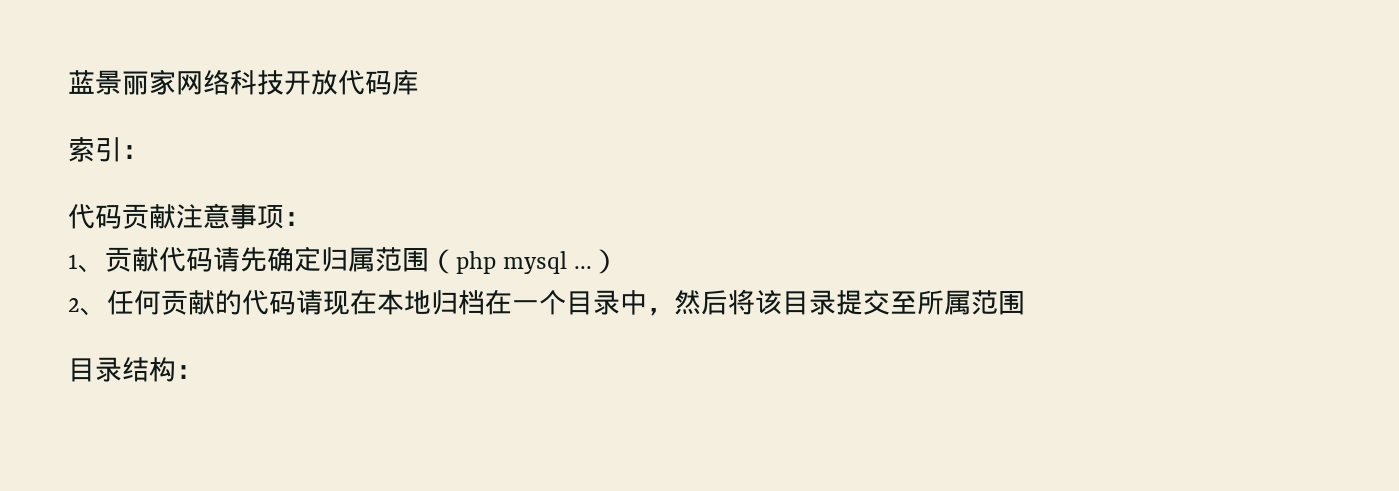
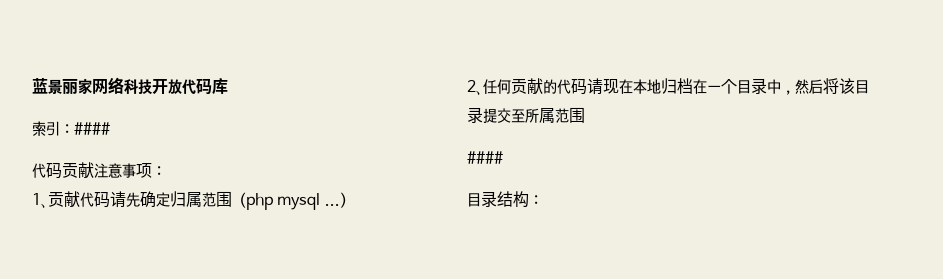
- 索引：
+ 索引：####
  2、任何贡献的代码请现在本地归档在一个目录中，然后将该目录提交至所属范围
+ ####

